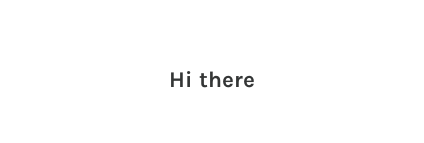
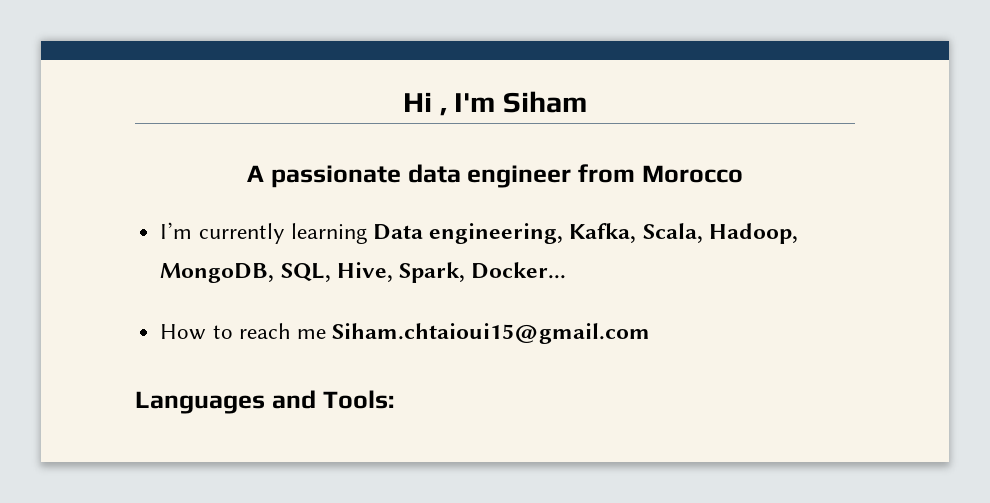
- Hi there
+ Hi , I'm Siham
+ A passionate data engineer from Morocco
+ I’m currently learning Data engineering, Kafka, Scala, Hadoop, MongoDB, SQL, Hive, Spark, Docker...
+ How to reach me Siham.chtaioui15@gmail.com
+ Languages and Tools:

